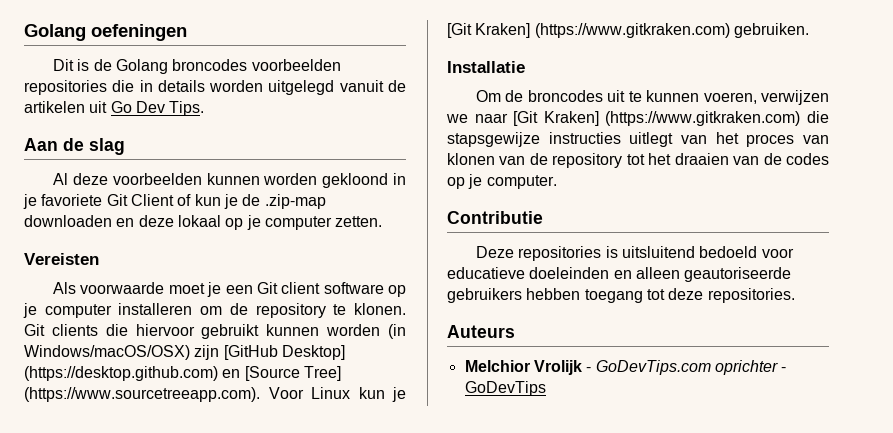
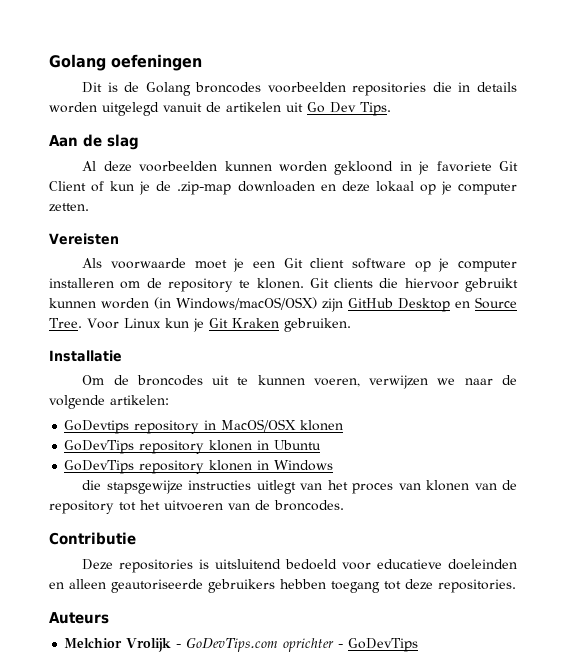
- Git clients die hiervoor gebruikt kunnen worden (in Windows/macOS/OSX) zijn [GitHub Desktop] (https://desktop.github.com) en [Source Tree] (https://www.sourcetreeapp.com). Voor Linux kun je [Git Kraken] (https://www.gitkraken.com) gebruiken.
+ Git clients die hiervoor gebruikt kunnen worden (in Windows/macOS/OSX) zijn GitHub Desktop en Source Tree. Voor Linux kun je Git Kraken gebruiken.
- Om de broncodes uit te kunnen voeren, verwijzen we naar [Git Kraken] (https://www.gitkraken.com) die stapsgewijze instructies uitlegt van het proces van klonen van de repository tot het draaien van de codes op je computer.
+ Om de broncodes uit te kunnen voeren, verwijzen we naar de volgende artikelen:
+ GoDevtips repository in MacOS/OSX klonen
+ GoDevTips repository klonen in Ubuntu
+ GoDevTips repository klonen in Windows
+ die stapsgewijze instructies uitlegt van het proces van klonen van de repository tot het uitvoeren van de broncodes.

